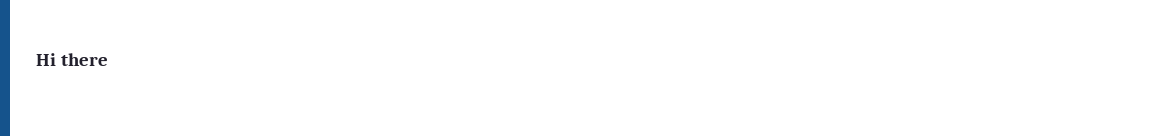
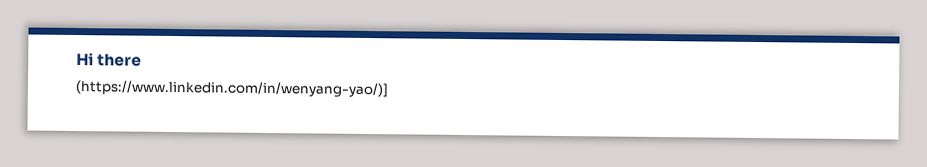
+ (https://www.linkedin.com/in/wenyang-yao/)]

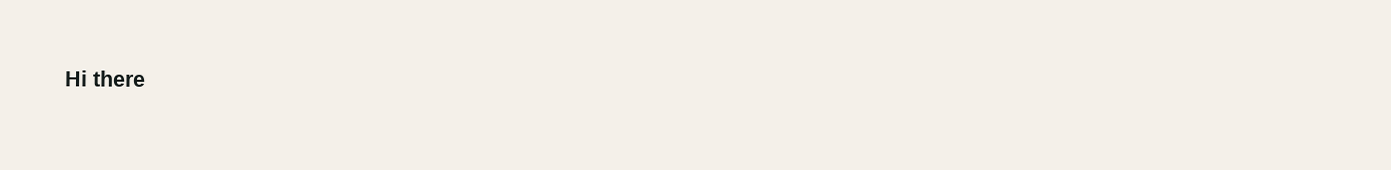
- (https://www.linkedin.com/in/wenyang-yao/)]

